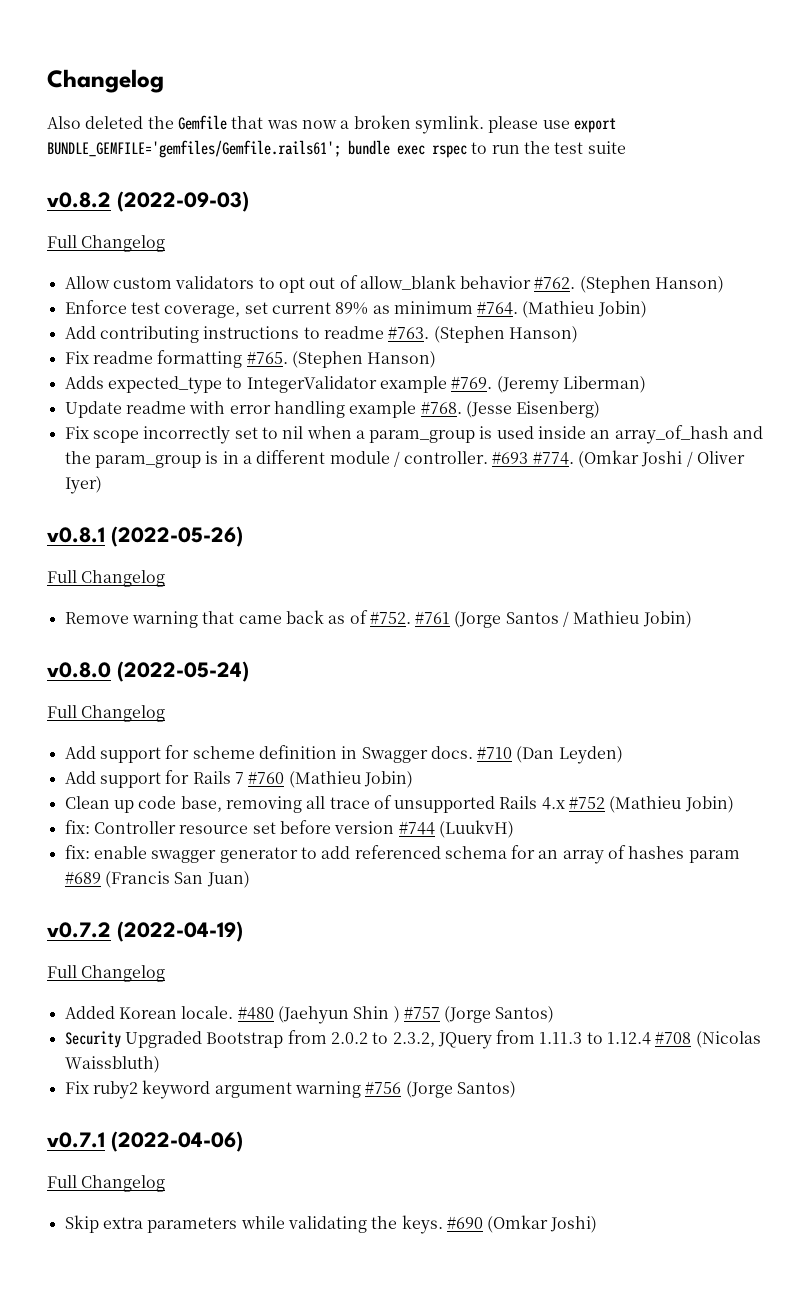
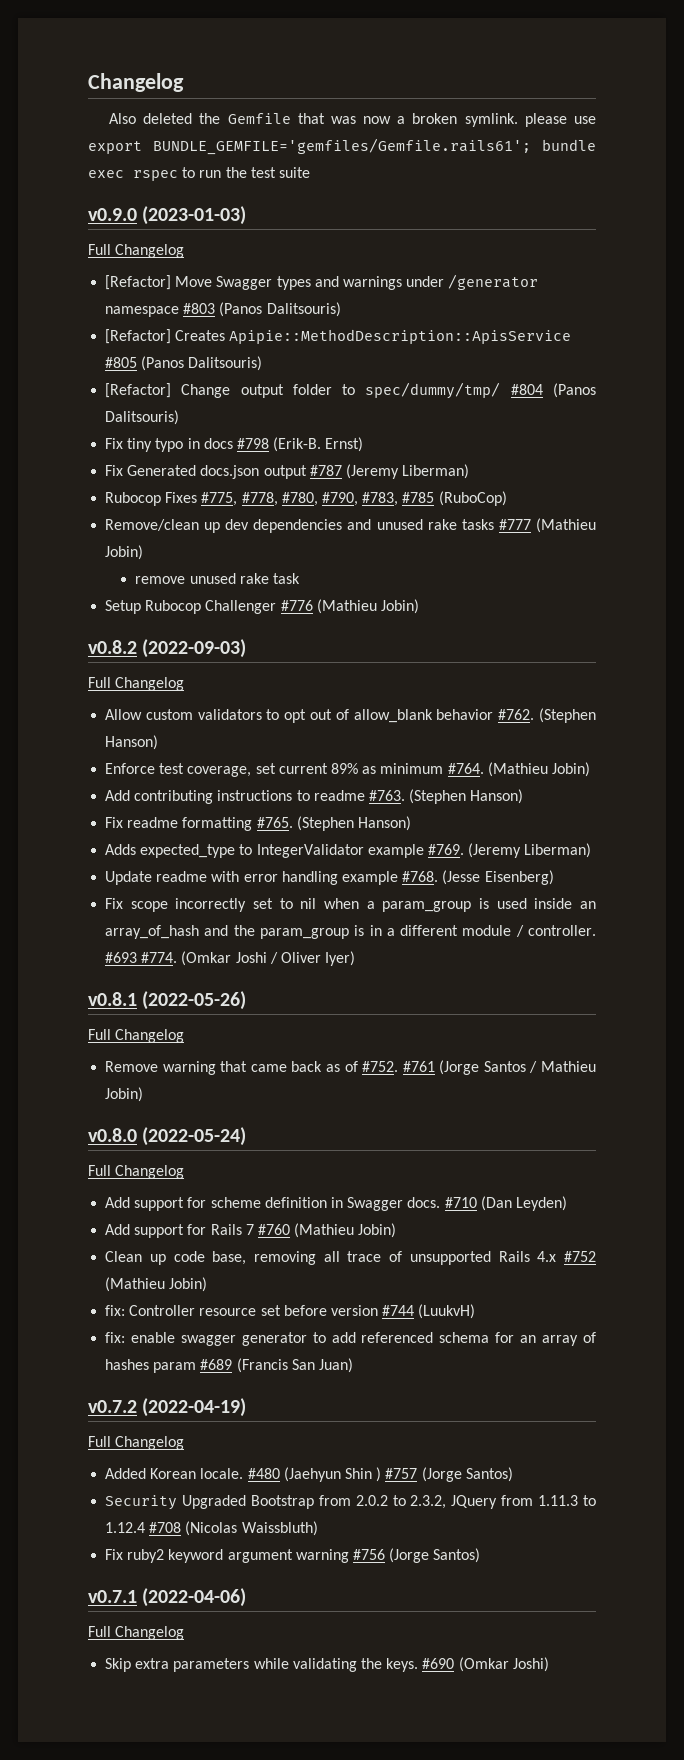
+ v0.9.0 (2023-01-03)
+ Full Changelog
+ [Refactor] Move Swagger types and warnings under /generator namespace #803 (Panos Dalitsouris)
+ [Refactor] Creates Apipie::MethodDescription::ApisService #805 (Panos Dalitsouris)
+ [Refactor] Change output folder to spec/dummy/tmp/ #804 (Panos Dalitsouris)
+ Fix tiny typo in docs #798 (Erik-B. Ernst)
+ Fix Generated docs.json output #787 (Jeremy Liberman)
+ Rubocop Fixes #775, #778, #780, #790, #783, #785 (RuboCop)
+ Remove/clean up dev dependencies and unused rake tasks #777 (Mathieu Jobin)
+ remove unused rake task
+ Setup Rubocop Challenger #776 (Mathieu Jobin)

